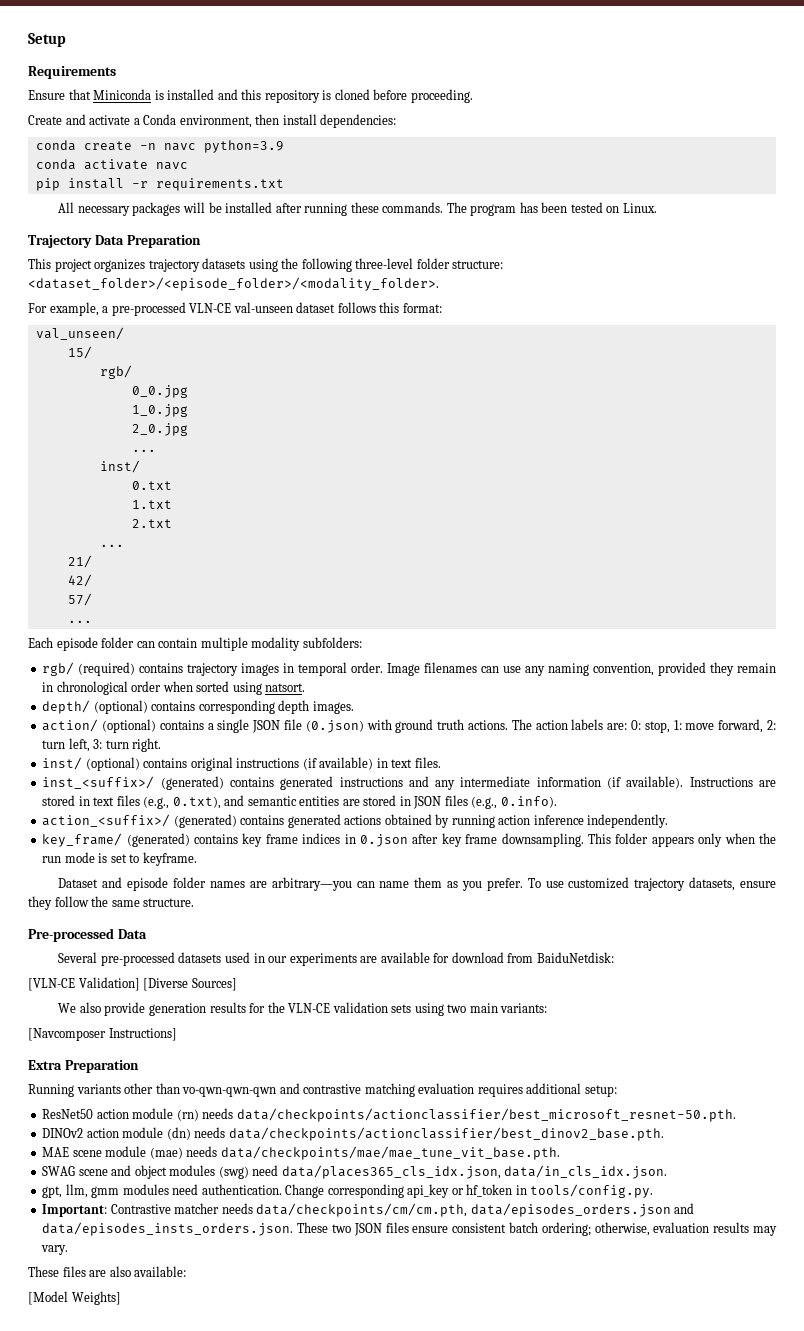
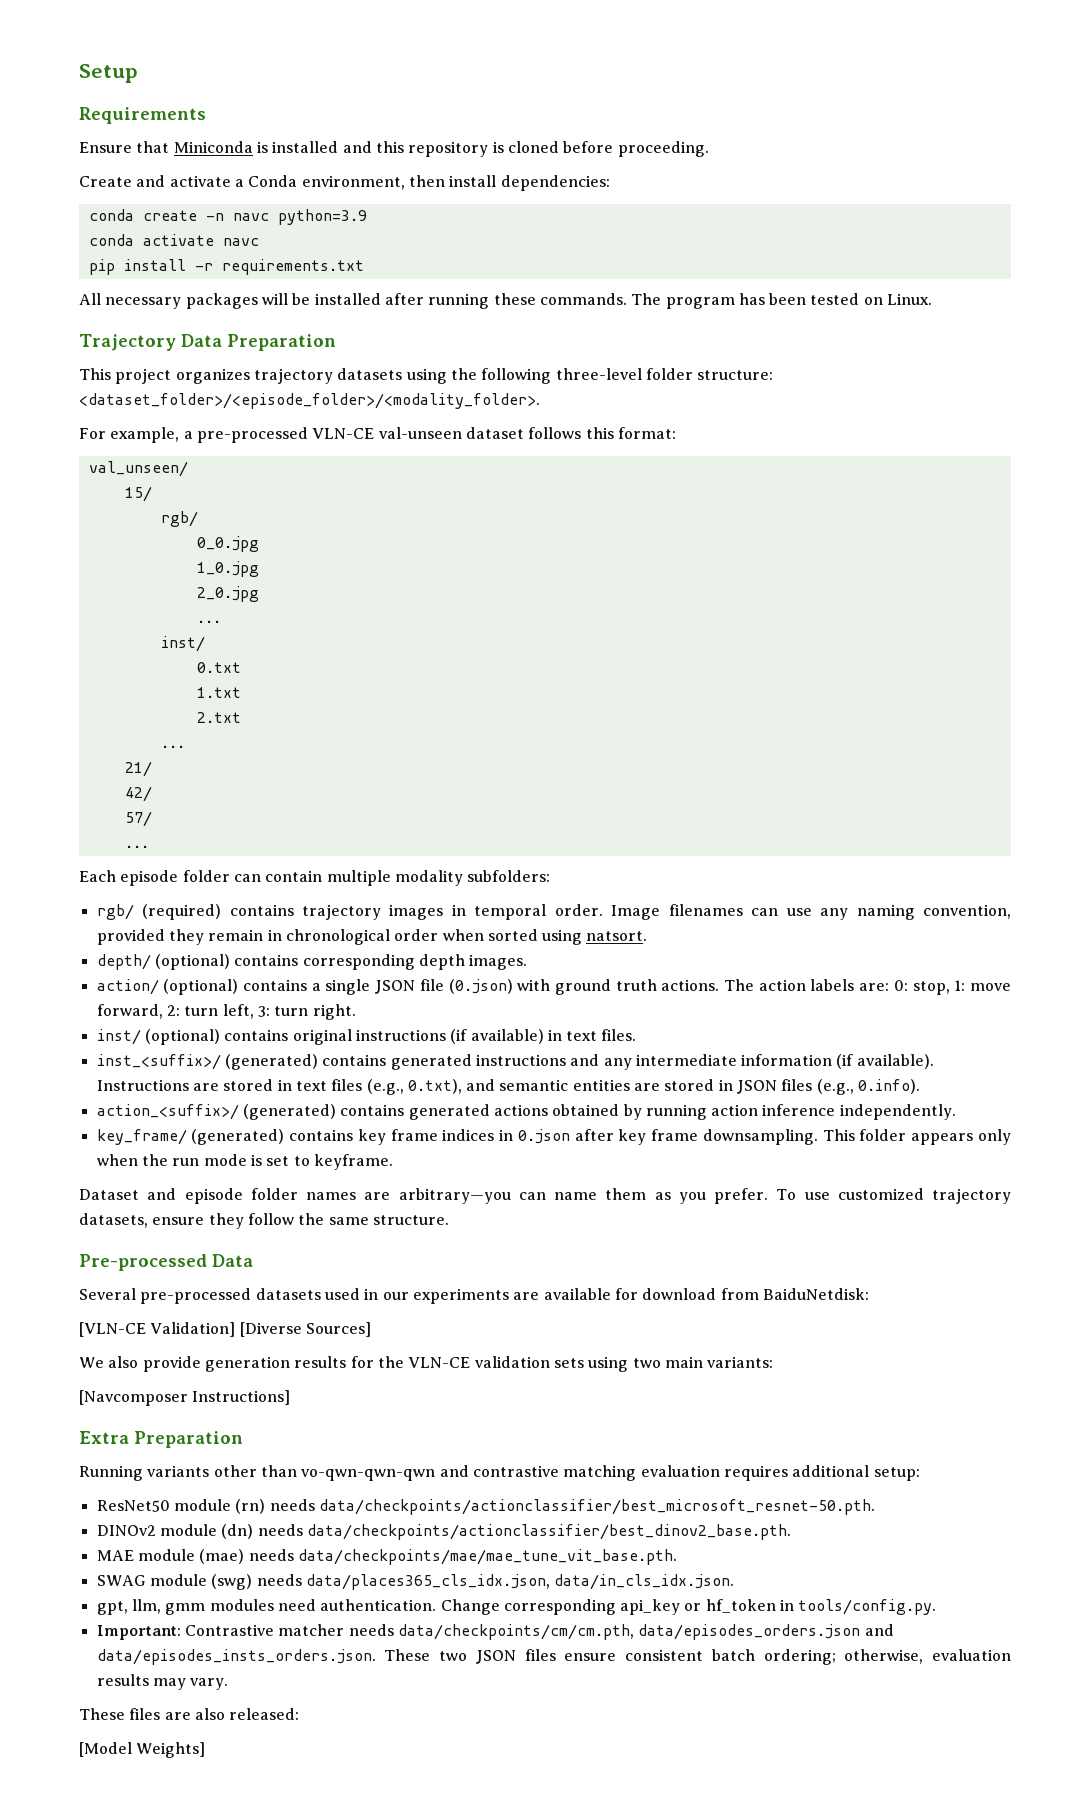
- ResNet50 action module (rn) needs data/checkpoints/actionclassifier/best_microsoft_resnet-50.pth.
+ ResNet50 module (rn) needs data/checkpoints/actionclassifier/best_microsoft_resnet-50.pth.
- DINOv2 action module (dn) needs data/checkpoints/actionclassifier/best_dinov2_base.pth.
+ DINOv2 module (dn) needs data/checkpoints/actionclassifier/best_dinov2_base.pth.
- MAE scene module (mae) needs data/checkpoints/mae/mae_tune_vit_base.pth.
+ MAE module (mae) needs data/checkpoints/mae/mae_tune_vit_base.pth.
- SWAG scene and object modules (swg) need data/places365_cls_idx.json, data/in_cls_idx.json.
+ SWAG module (swg) needs data/places365_cls_idx.json, data/in_cls_idx.json.
- These files are also available:
+ These files are also released:

